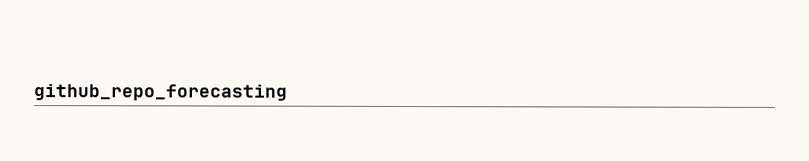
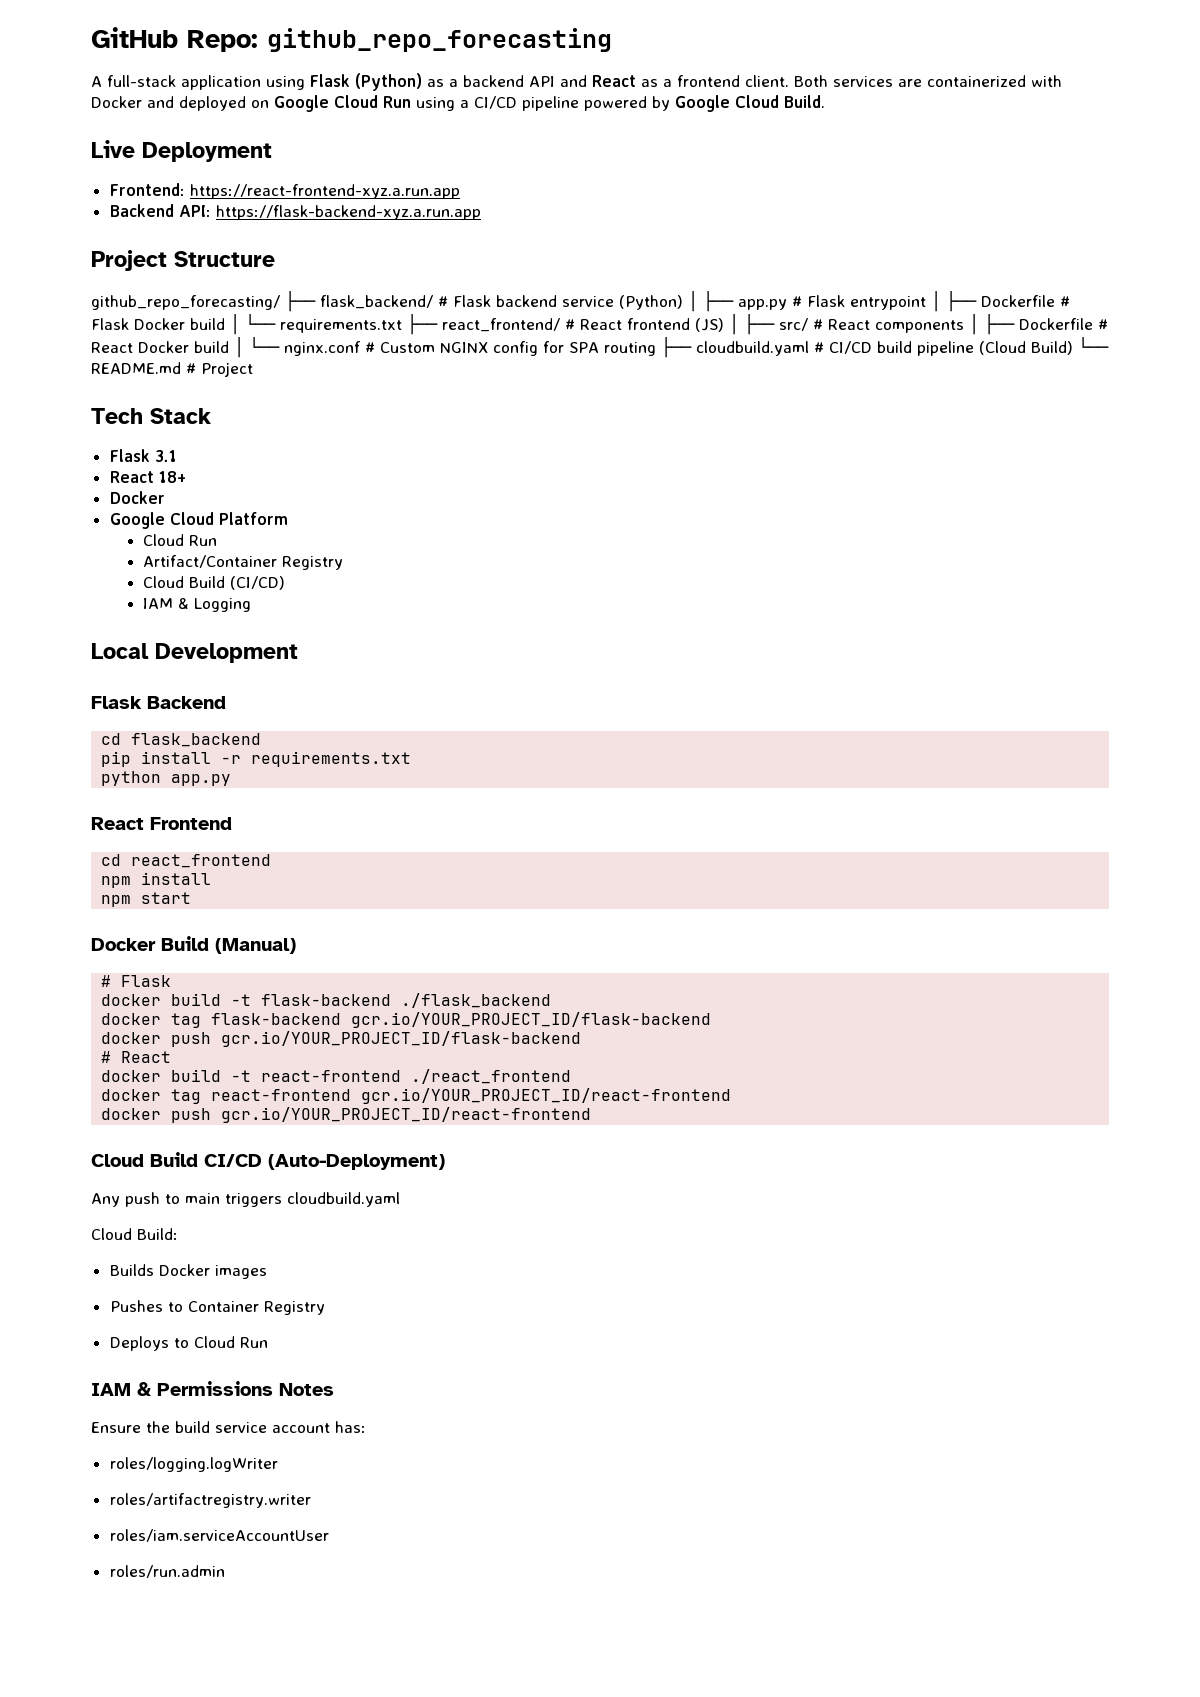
- github_repo_forecasting
+ GitHub Repo: github_repo_forecasting
+ A full-stack application using Flask (Python) as a backend API and React as a frontend client. Both services are containerized with Docker and deployed on Google Cloud Run using a CI/CD pipeline powered by Google Cloud Build.
+ Live Deployment
+ Frontend: https://react-frontend-xyz.a.run.app
+ Backend API: https://flask-backend-xyz.a.run.app
+ Project Structure
+ github_repo_forecasting/ ├── flask_backend/ # Flask backend service (Python) │ ├── app.py # Flask entrypoint │ ├── Dockerfile # Flask Docker build │ └── requirements.txt ├── react_frontend/ # React frontend (JS) │ ├── src/ # React components │ ├── Dockerfile # React Docker build │ └── nginx.conf # Custom NGINX config for SPA routing ├── cloudbuild.yaml # CI/CD build pipeline (Cloud Build) └── README.md # Project
+ Tech Stack
+ Flask 3.1
+ React 18+
+ Docker
+ Google Cloud Platform
+ Cloud Run
+ Artifact/Container Registry
+ Cloud Build (CI/CD)
+ IAM & Logging
+ Local Development
+ Flask Backend
+ cd flask_backend
+ pip install -r requirements.txt
+ python app.py
+ React Frontend
+ cd react_frontend
+ npm install
+ npm start
+ Docker Build (Manual)
+ # Flask
+ docker build -t flask-backend ./flask_backend
+ docker tag flask-backend gcr.io/YOUR_PROJECT_ID/flask-backend
+ docker push gcr.io/YOUR_PROJECT_ID/flask-backend
+ # React
+ docker build -t react-frontend ./react_frontend
+ docker tag react-frontend gcr.io/YOUR_PROJECT_ID/react-frontend
+ docker push gcr.io/YOUR_PROJECT_ID/react-frontend
+ Cloud Build CI/CD (Auto-Deployment)
+ Any push to main triggers cloudbuild.yaml
+ Cloud Build:
+ Builds Docker images
+ Pushes to Container Registry
+ Deploys to Cloud Run
+ IAM & Permissions Notes
+ Ensure the build service account has:
+ roles/logging.logWriter
+ roles/artifactregistry.writer
+ roles/iam.serviceAccountUser
+ roles/run.admin

